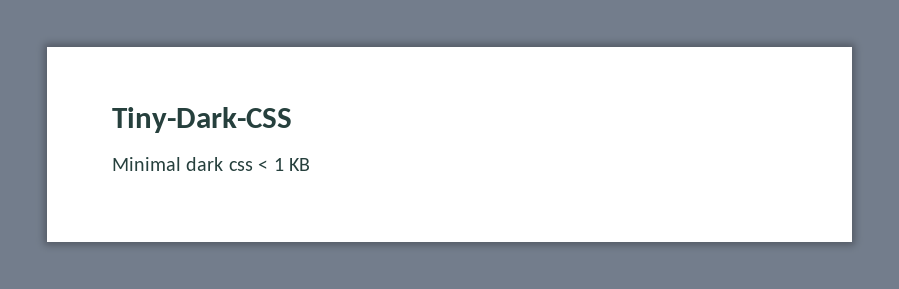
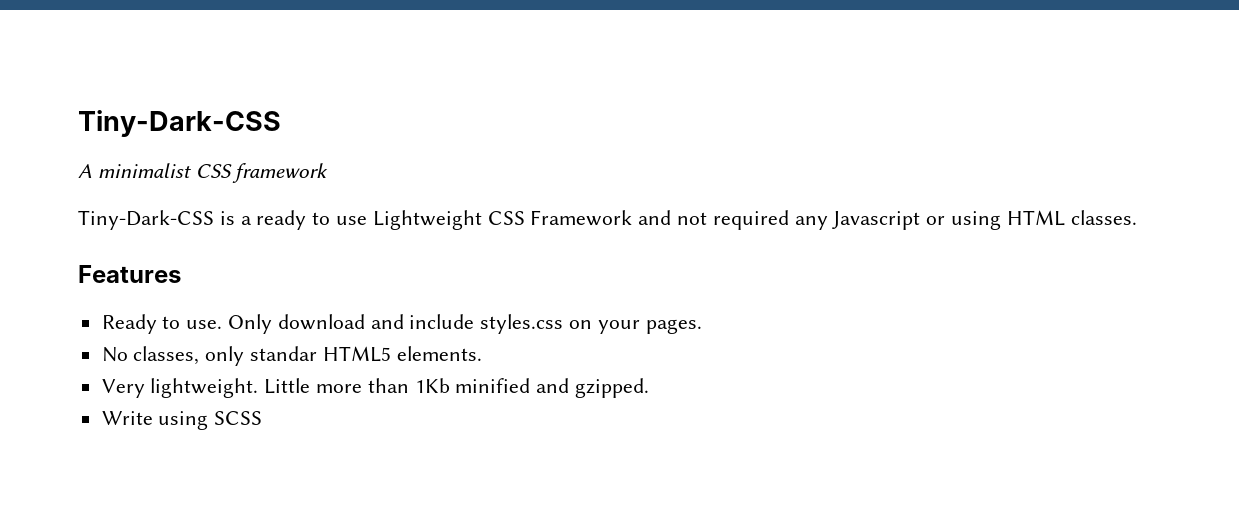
- Minimal dark css < 1 KB
+ A minimalist CSS framework
+ Tiny-Dark-CSS is a ready to use Lightweight CSS Framework and not required any Javascript or using HTML classes.
+ Features
+ Ready to use. Only download and include styles.css on your pages.
+ No classes, only standar HTML5 elements.
+ Very lightweight. Little more than 1Kb minified and gzipped.
+ Write using SCSS

